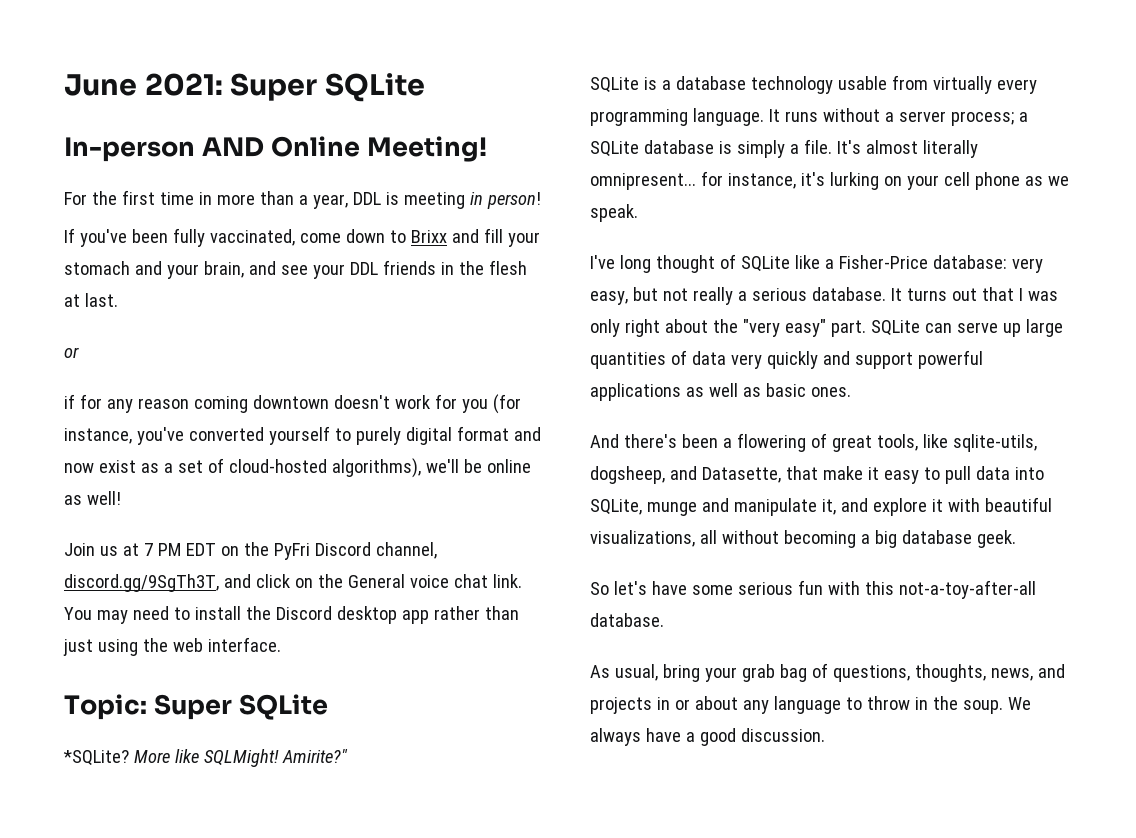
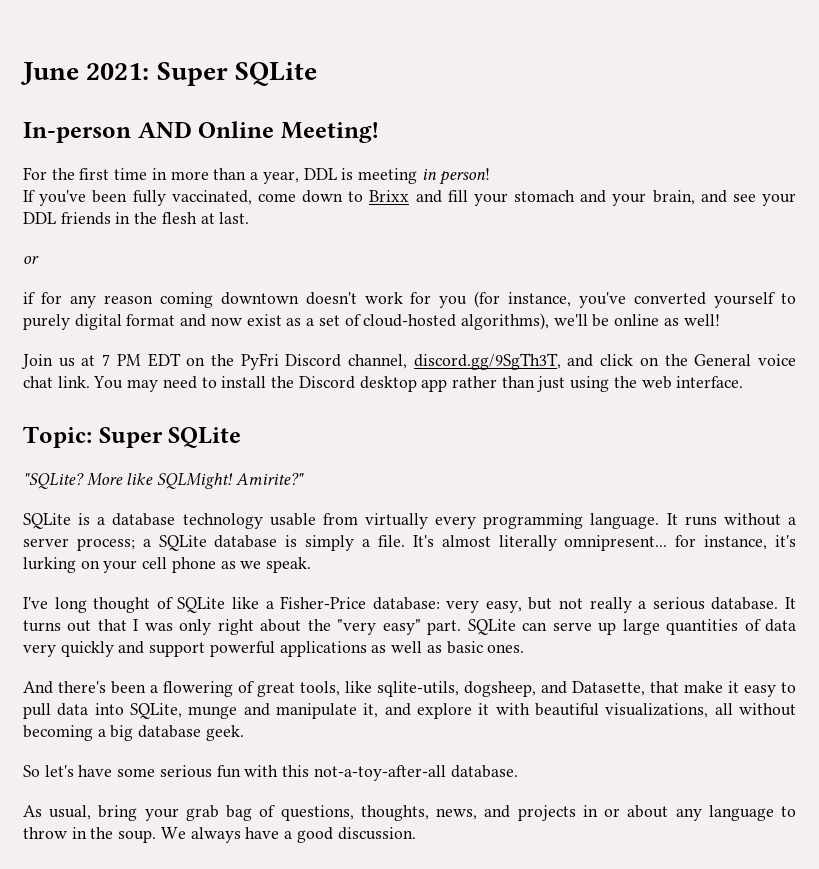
- *SQLite?
+ "SQLite?

